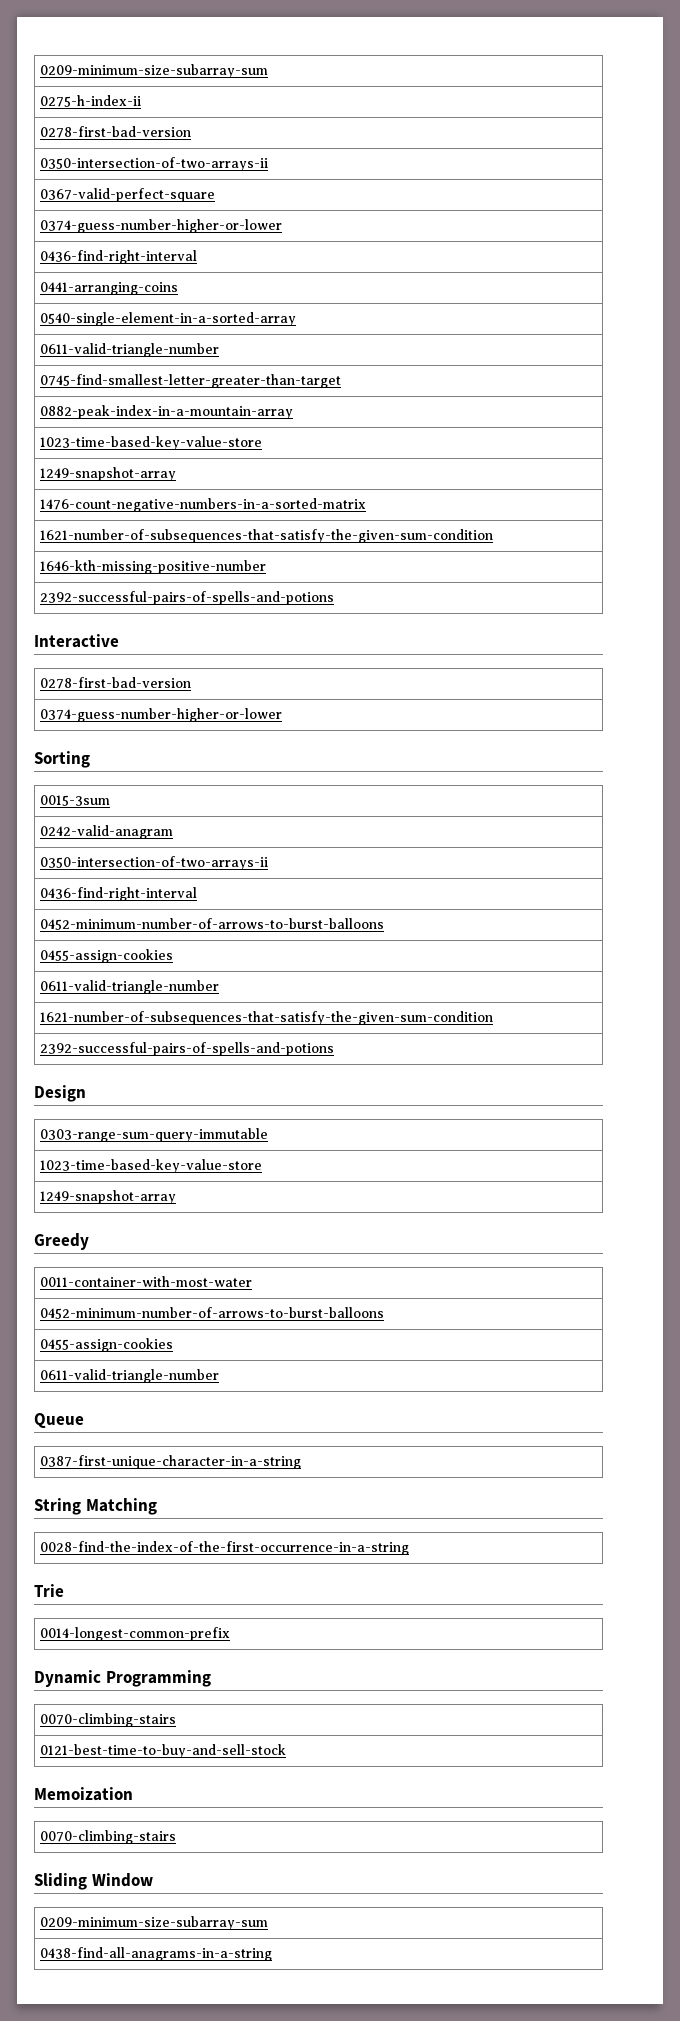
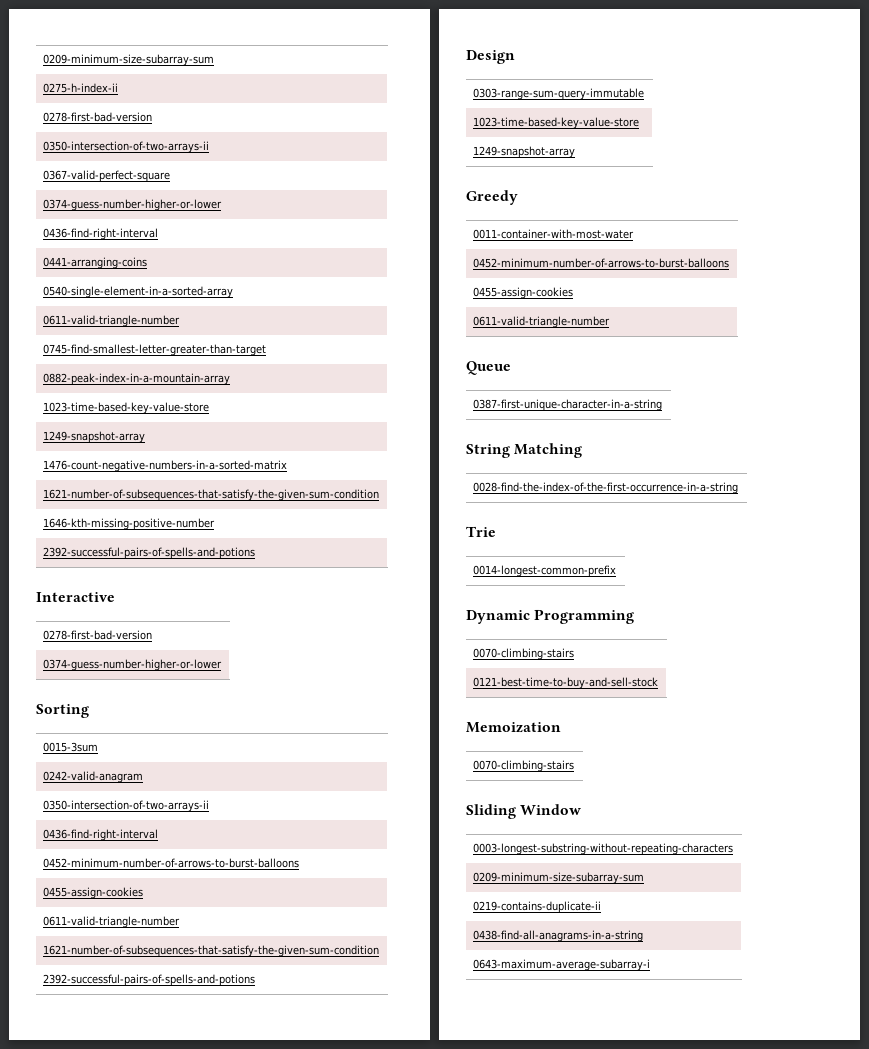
  Sliding Window
+ 0003-longest-substring-without-repeating-characters
  0209-minimum-size-subarray-sum
+ 0219-contains-duplicate-ii
+ 0643-maximum-average-subarray-i

